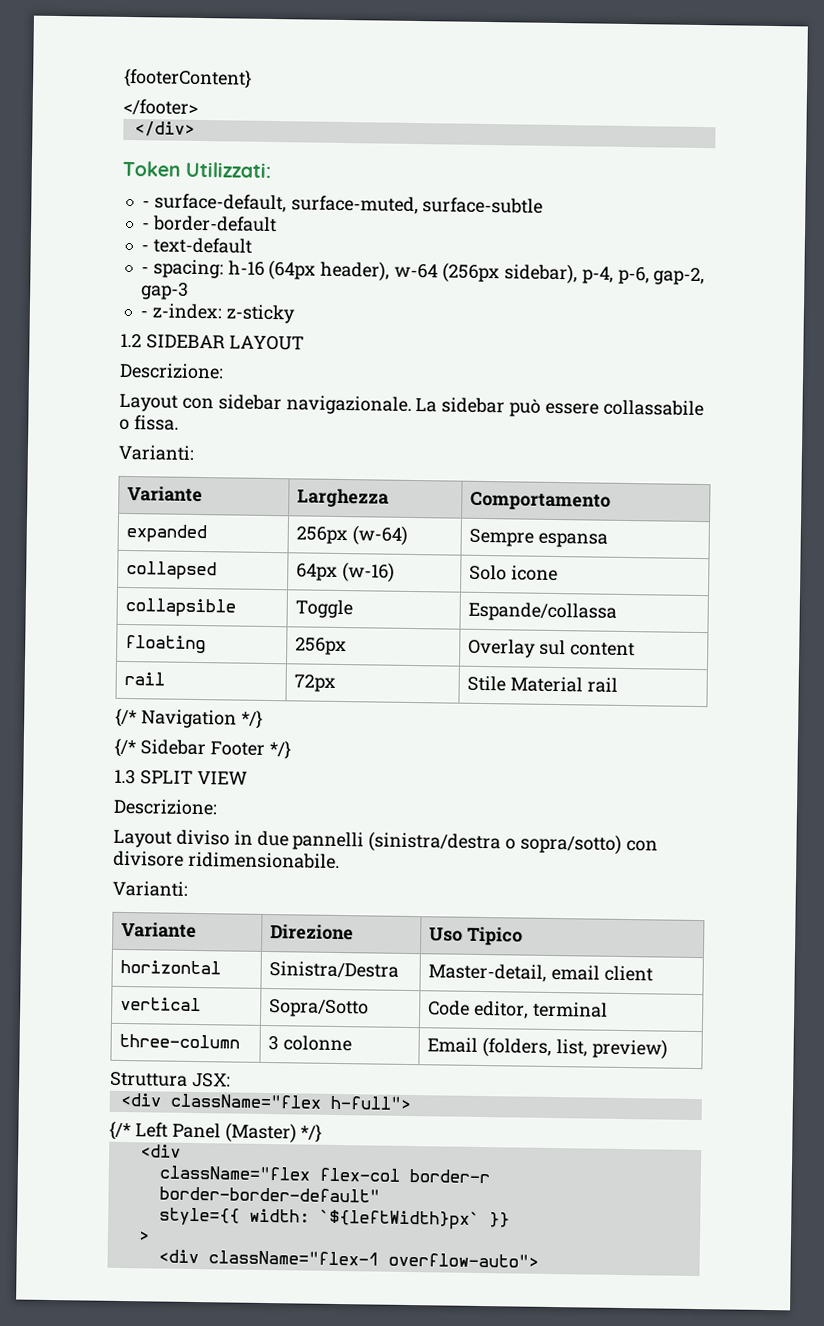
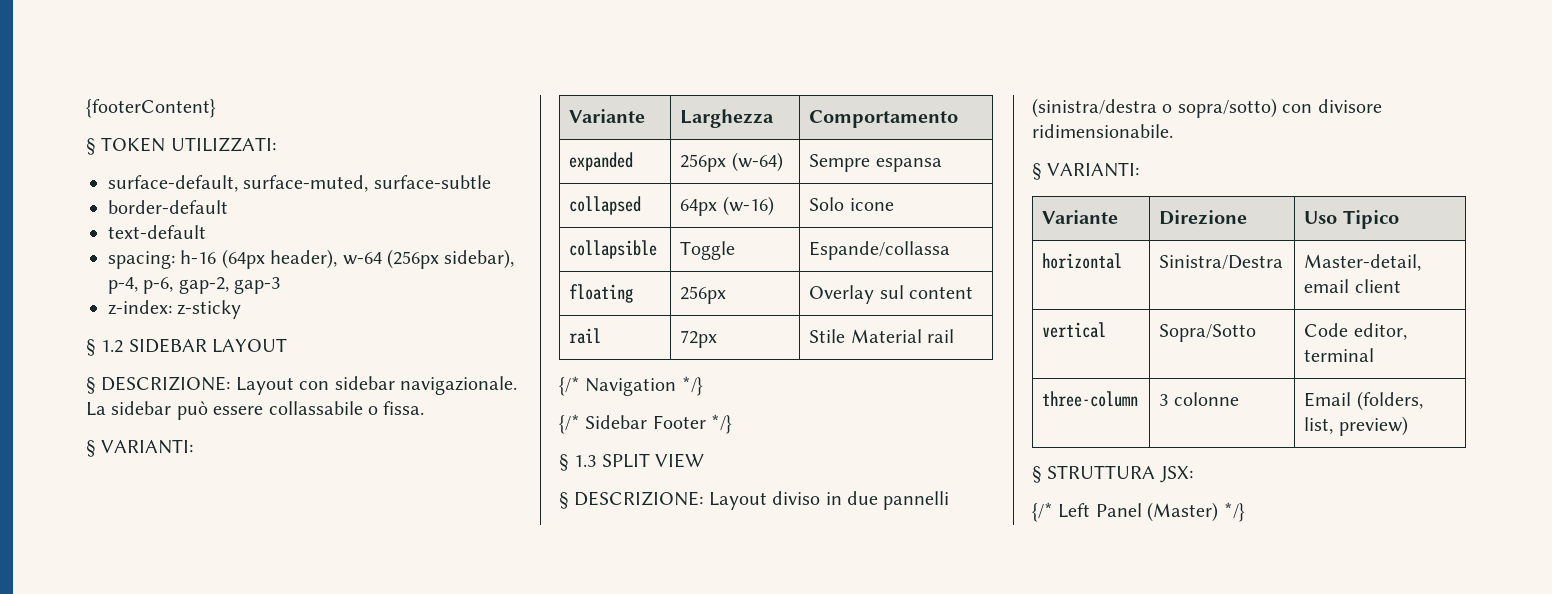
- </footer>
- </div>
- Token Utilizzati:
- - surface-default, surface-muted, surface-subtle
+ § TOKEN UTILIZZATI:
+ surface-default, surface-muted, surface-subtle
- - border-default
+ border-default
- - text-default
+ text-default
- - spacing: h-16 (64px header), w-64 (256px sidebar), p-4, p-6, gap-2, gap-3
+ spacing: h-16 (64px header), w-64 (256px sidebar), p-4, p-6, gap-2, gap-3
- - z-index: z-sticky
+ z-index: z-sticky
- 1.2 SIDEBAR LAYOUT
- Descrizione:
- Layout con sidebar navigazionale.
+ § 1.2 SIDEBAR LAYOUT
+ § DESCRIZIONE: Layout con sidebar navigazionale.
  La sidebar può essere collassabile o fissa.
- Varianti:
+ § VARIANTI:
- 1.3 SPLIT VIEW
- Descrizione:
- Layout diviso in due pannelli (sinistra/destra o sopra/sotto) con divisore ridimensionabile.
- Varianti:
+ § 1.3 SPLIT VIEW
+ § DESCRIZIONE: Layout diviso in due pannelli (sinistra/destra o sopra/sotto) con divisore ridimensionabile.
+ § VARIANTI:
- Struttura JSX:
+ § STRUTTURA JSX:
- <div className="flex h-full">
  {/* Left Panel (Master) */}
- <div
- className="flex flex-col border-r border-border-default"
- style={{ width: `${leftWidth}px` }}
- >
- <div className="flex-1 overflow-auto">

